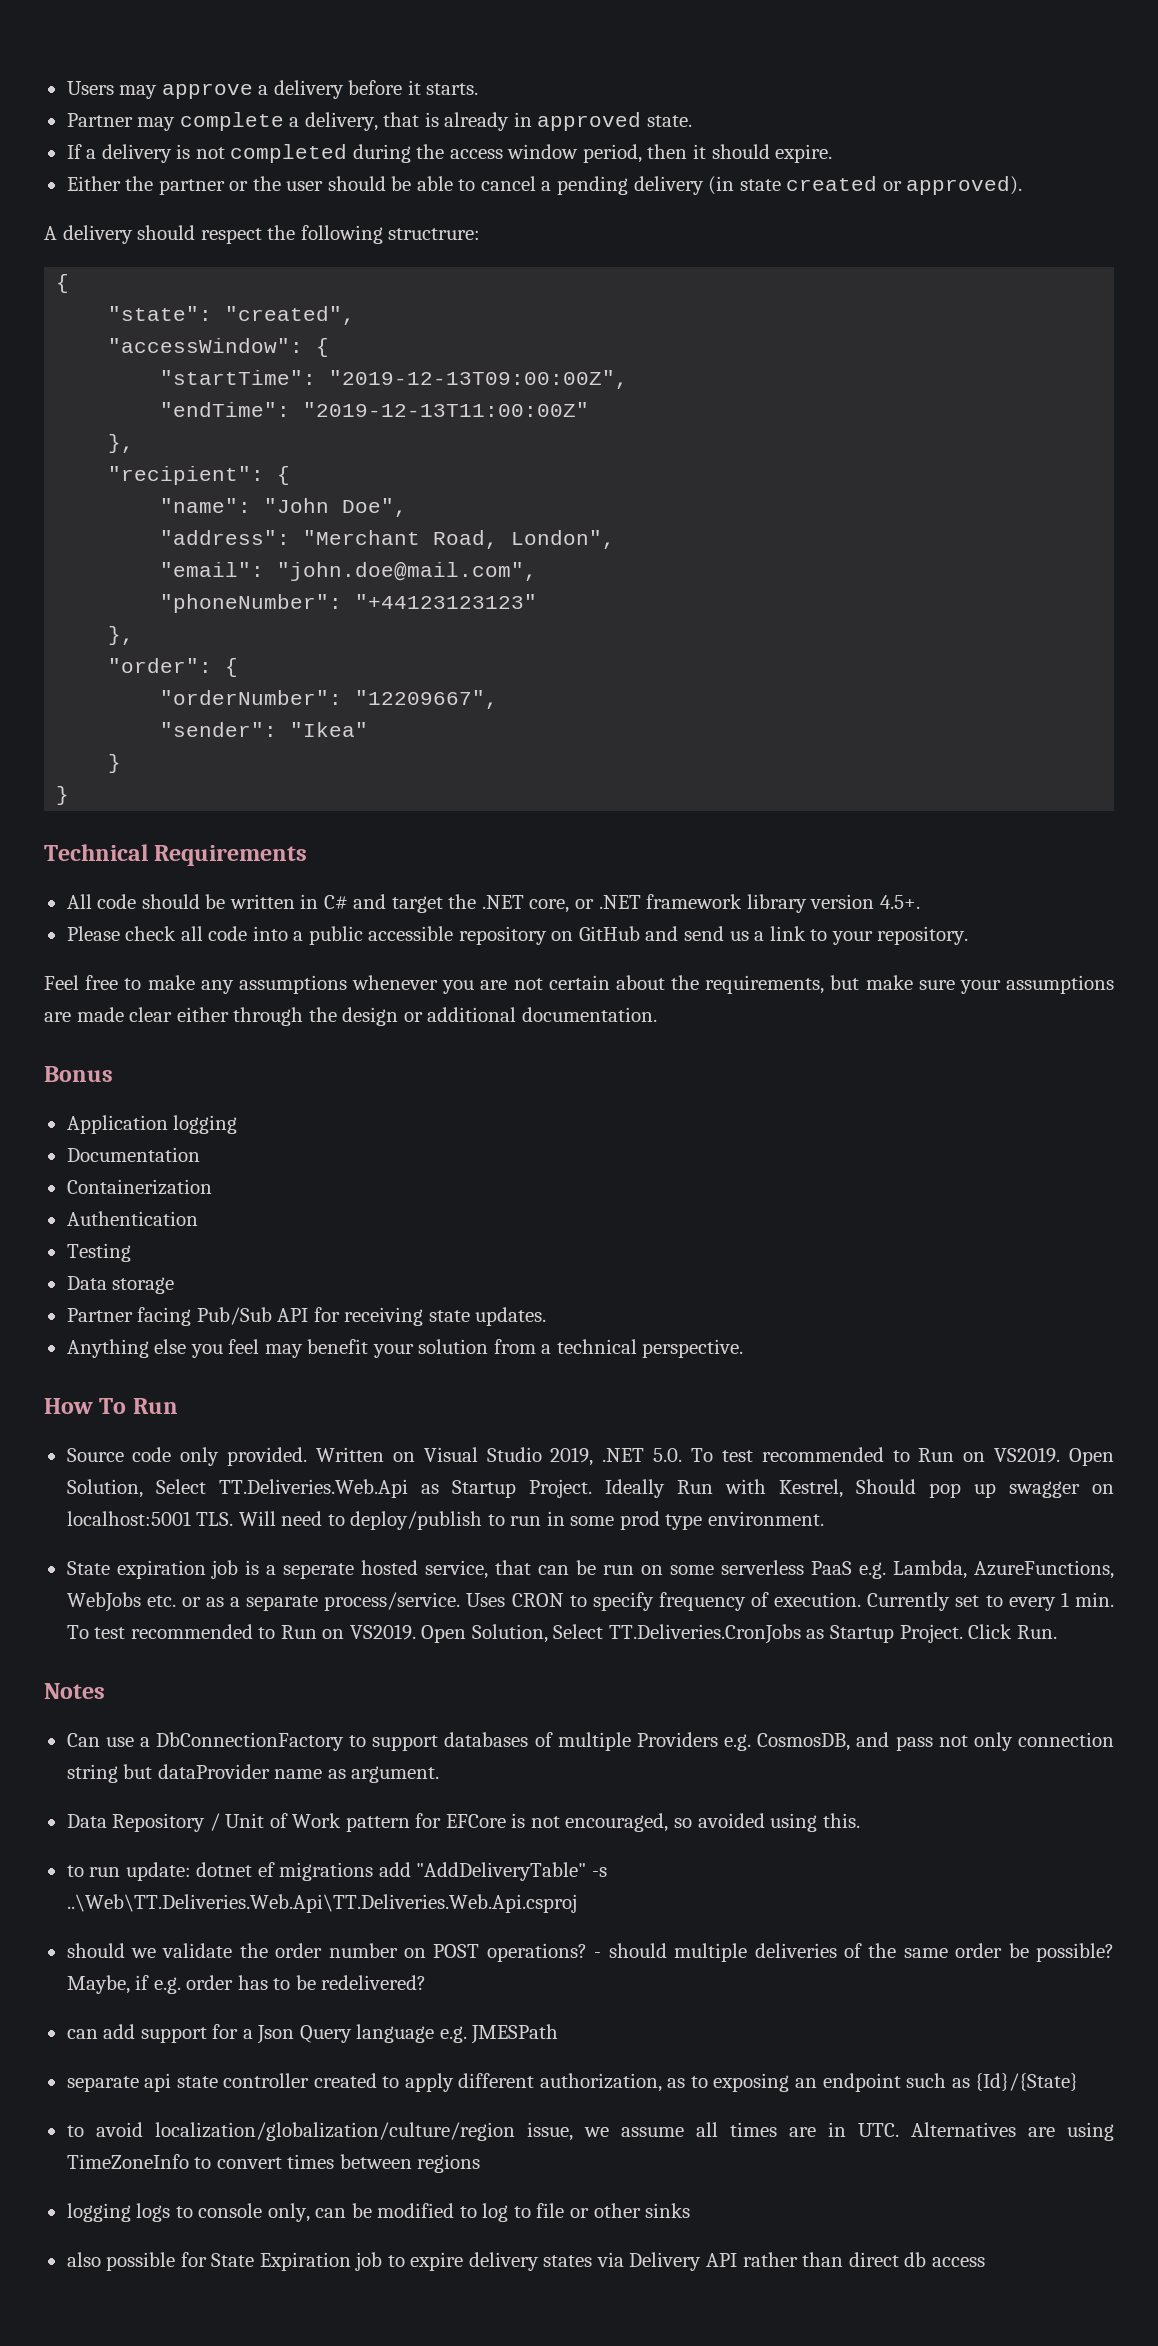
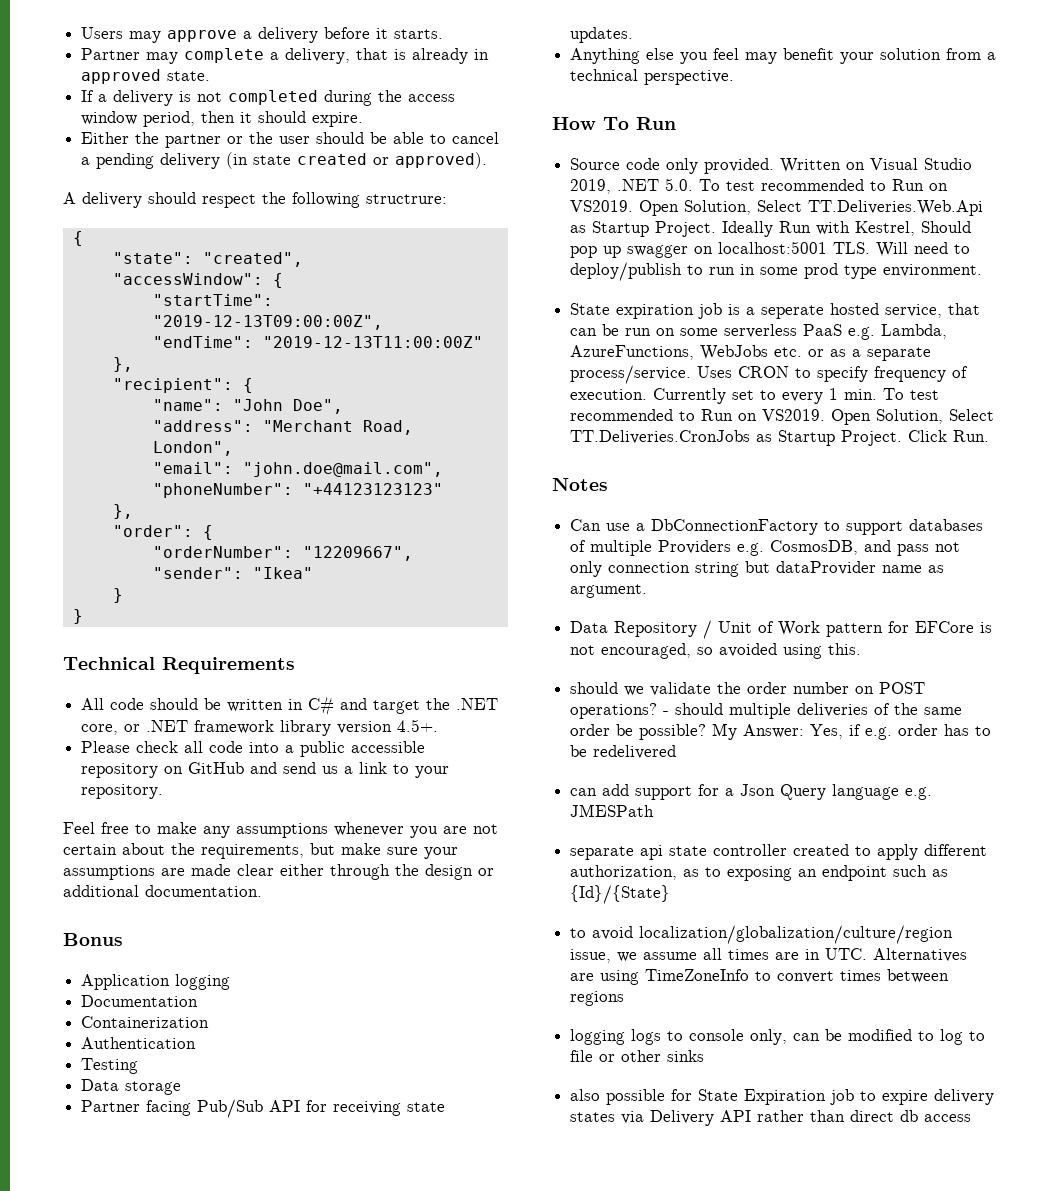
- to run update: dotnet ef migrations add "AddDeliveryTable" -s ..\Web\TT.Deliveries.Web.Api\TT.Deliveries.Web.Api.csproj
- Maybe, if e.g. order has to be redelivered?
+ My Answer: Yes, if e.g. order has to be redelivered

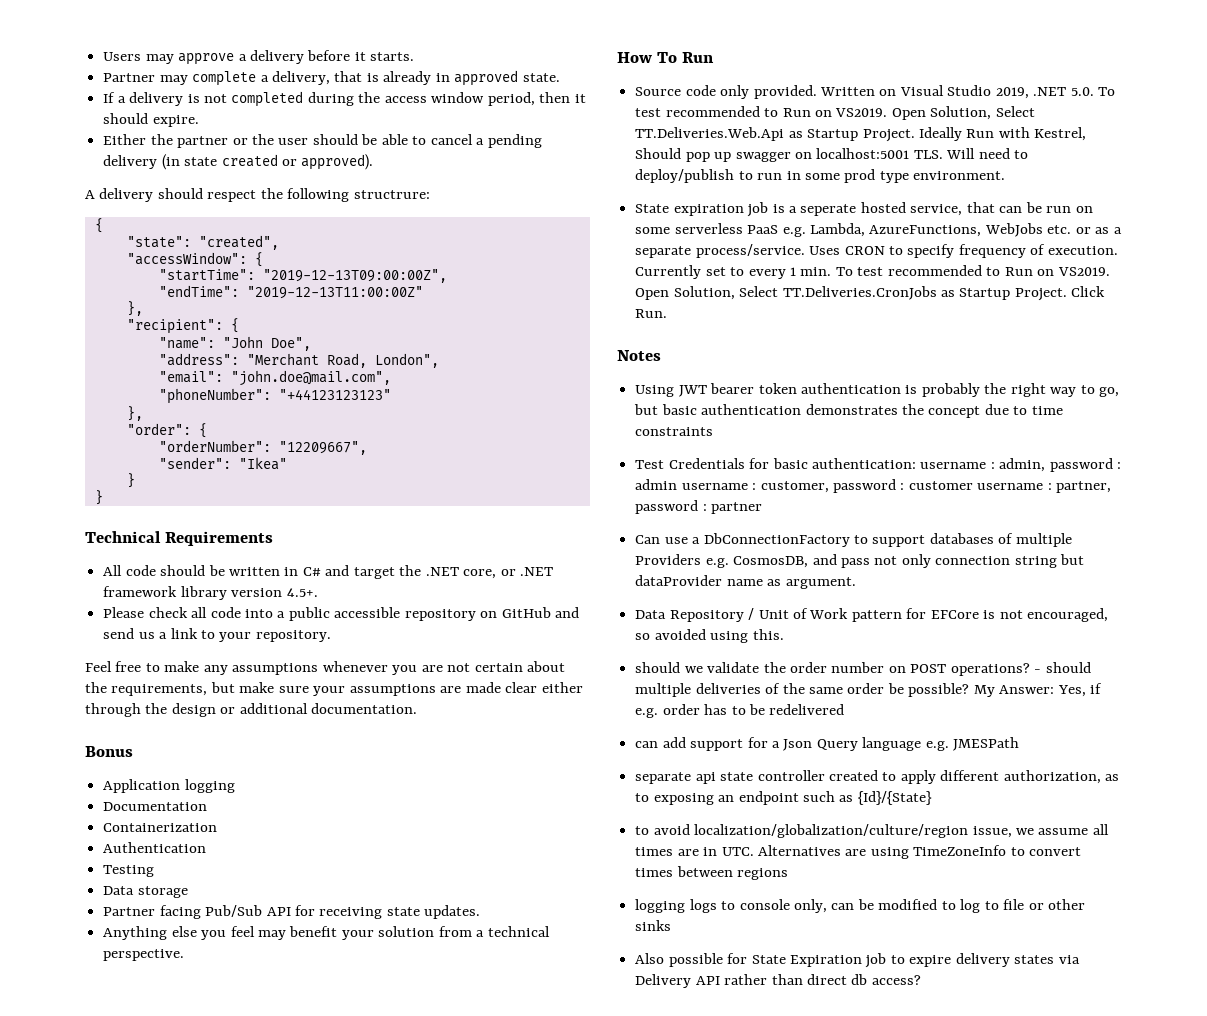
+ Using JWT bearer token authentication is probably the right way to go, but basic authentication demonstrates the concept due to time constraints
+ Test Credentials for basic authentication: username : admin, password : admin username : customer, password : customer username : partner, password : partner
- also possible for State Expiration job to expire delivery states via Delivery API rather than direct db access
+ Also possible for State Expiration job to expire delivery states via Delivery API rather than direct db access?

